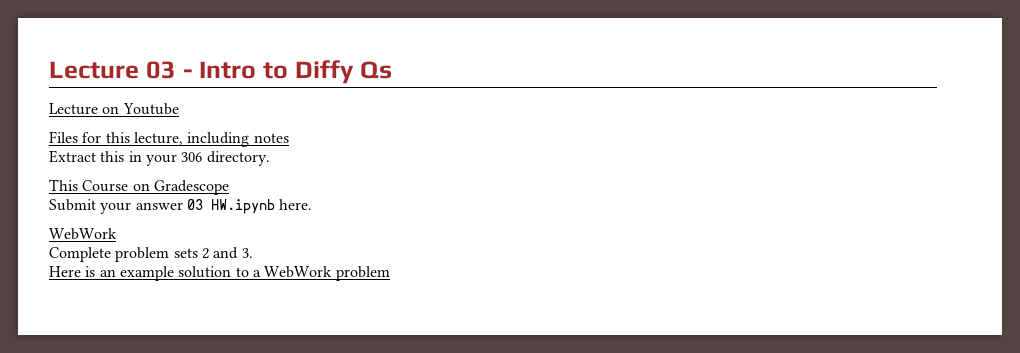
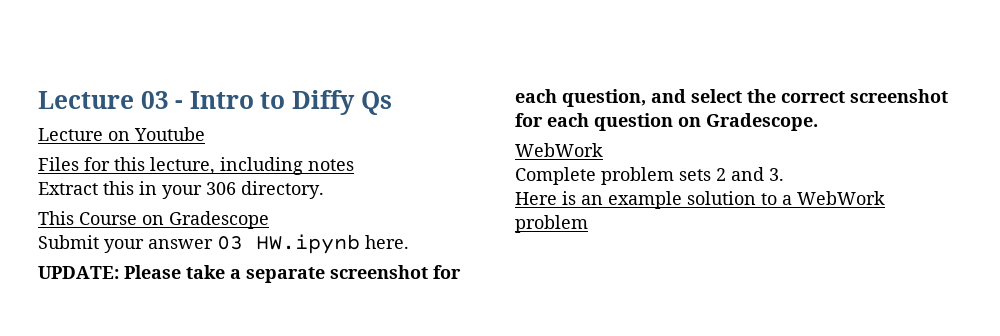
+ UPDATE: Please take a separate screenshot for each question, and select the correct screenshot for each question on Gradescope.

